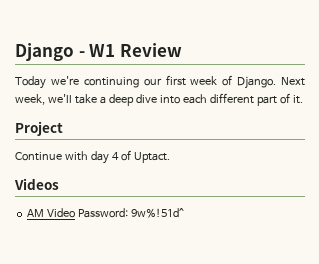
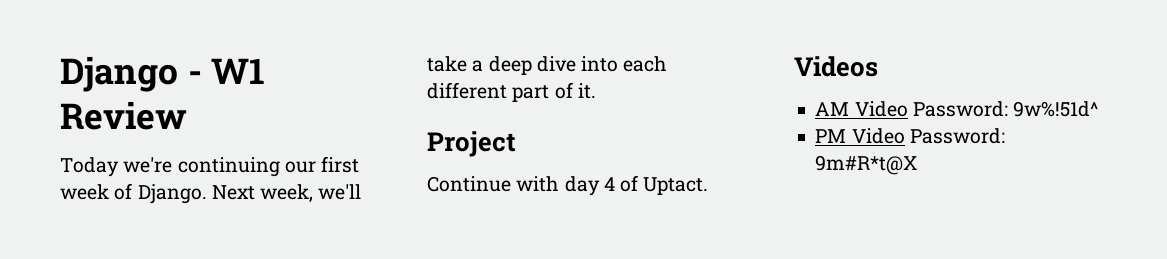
+ PM Video Password: 9m#R*t@X

